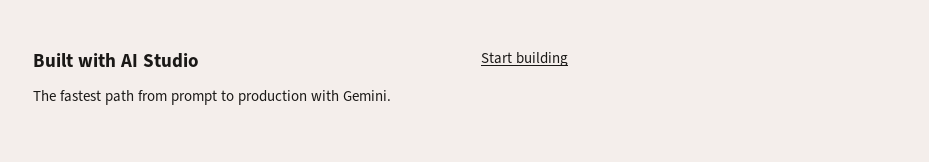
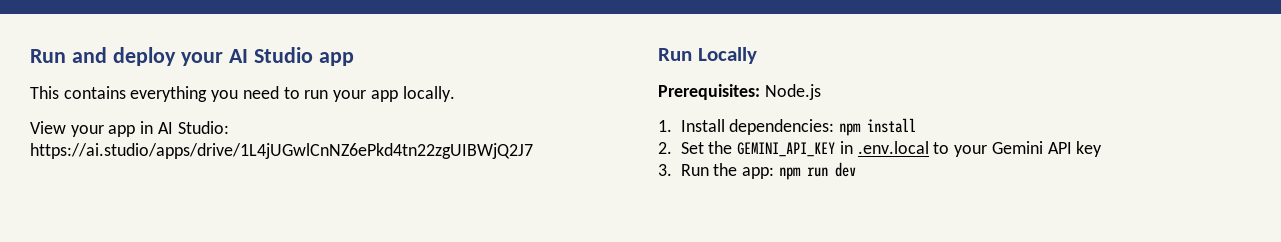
- Built with AI Studio
- The fastest path from prompt to production with Gemini.
- Start building
+ Run and deploy your AI Studio app
+ This contains everything you need to run your app locally.
+ View your app in AI Studio: https://ai.studio/apps/drive/1L4jUGwlCnNZ6ePkd4tn22zgUIBWjQ2J7
+ Run Locally
+ Prerequisites: Node.js
+ 1. Install dependencies: npm install
+ 2. Set the GEMINI_API_KEY in .env.local to your Gemini API key
+ 3. Run the app: npm run dev

